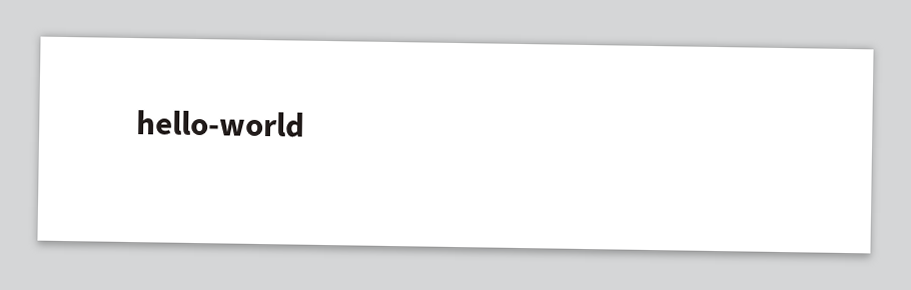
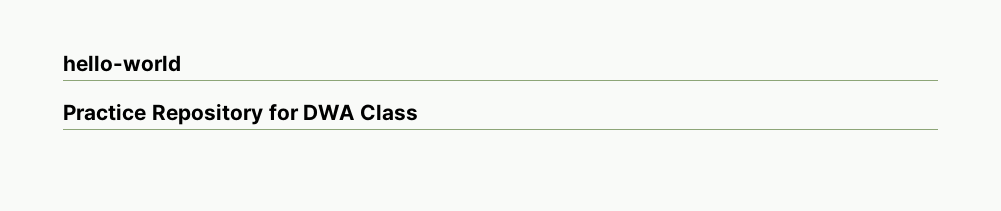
+ Practice Repository for DWA Class

